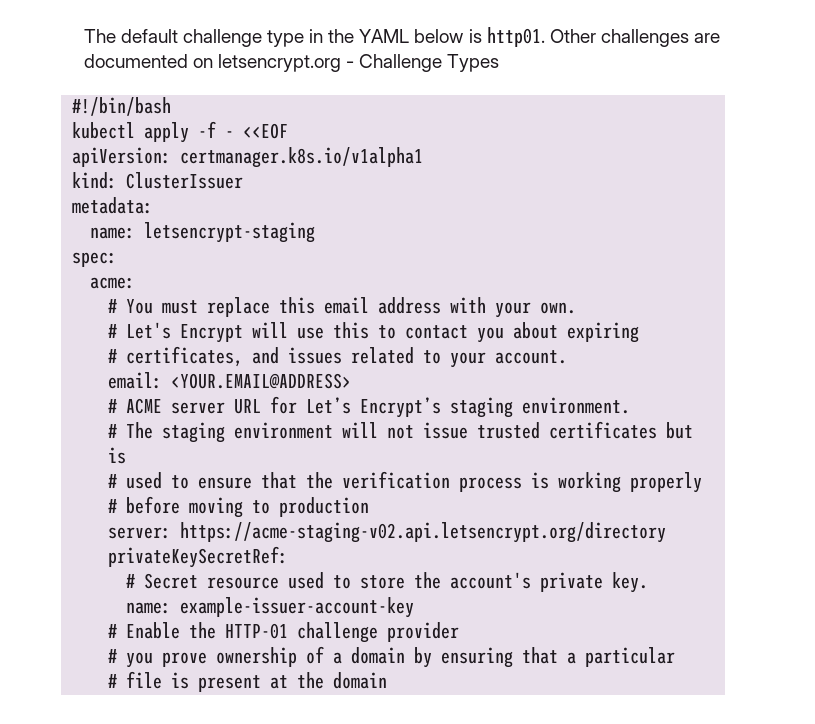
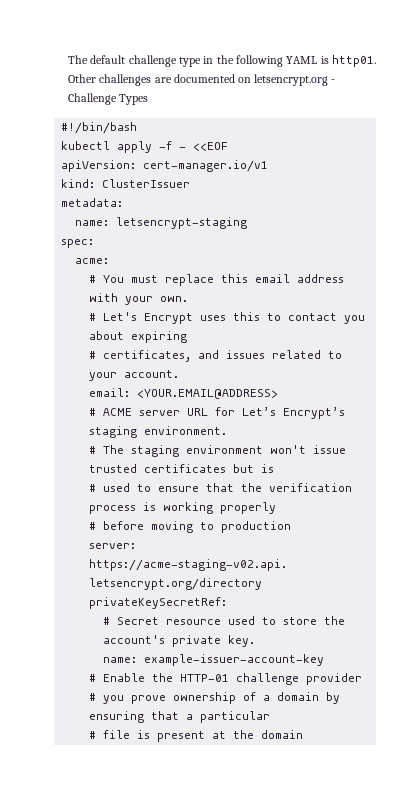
- The default challenge type in the YAML below is http01.
+ The default challenge type in the following YAML is http01.
- apiVersion: certmanager.k8s.io/v1alpha1
+ apiVersion: cert-manager.io/v1
- # Let's Encrypt will use this to contact you about expiring
+ # Let's Encrypt uses this to contact you about expiring
- # The staging environment will not issue trusted certificates but is
+ # The staging environment won't issue trusted certificates but is

